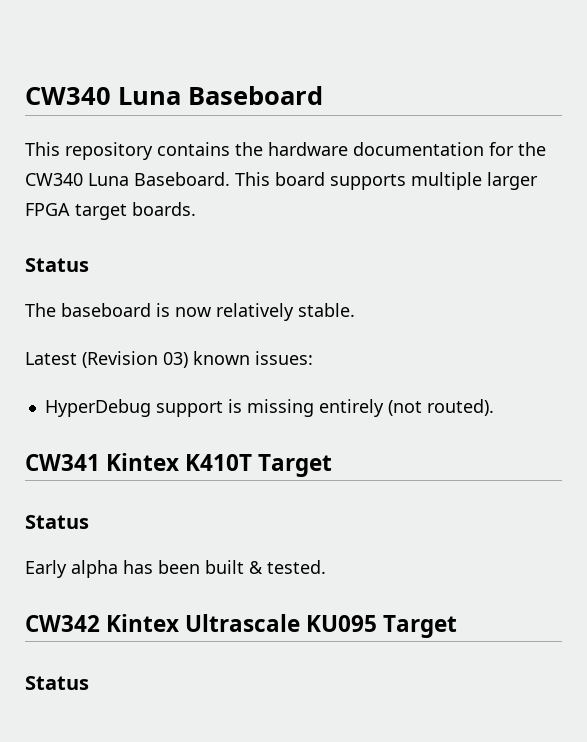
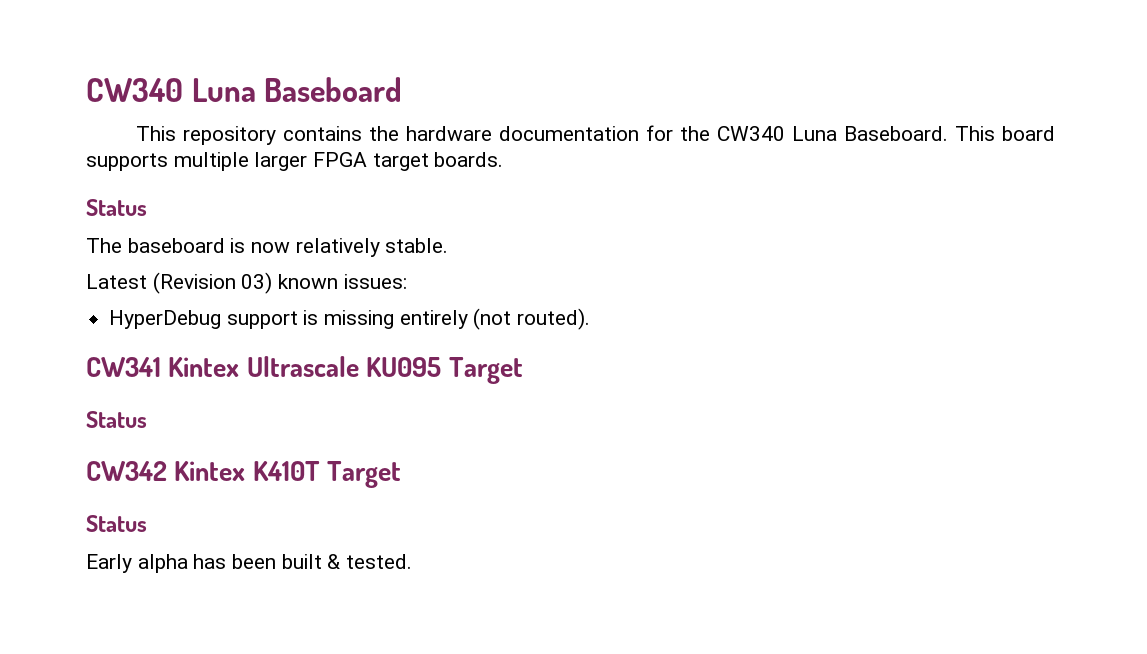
- CW341 Kintex K410T Target
+ CW341 Kintex Ultrascale KU095 Target
+ Status
+ CW342 Kintex K410T Target
- CW342 Kintex Ultrascale KU095 Target
- Status

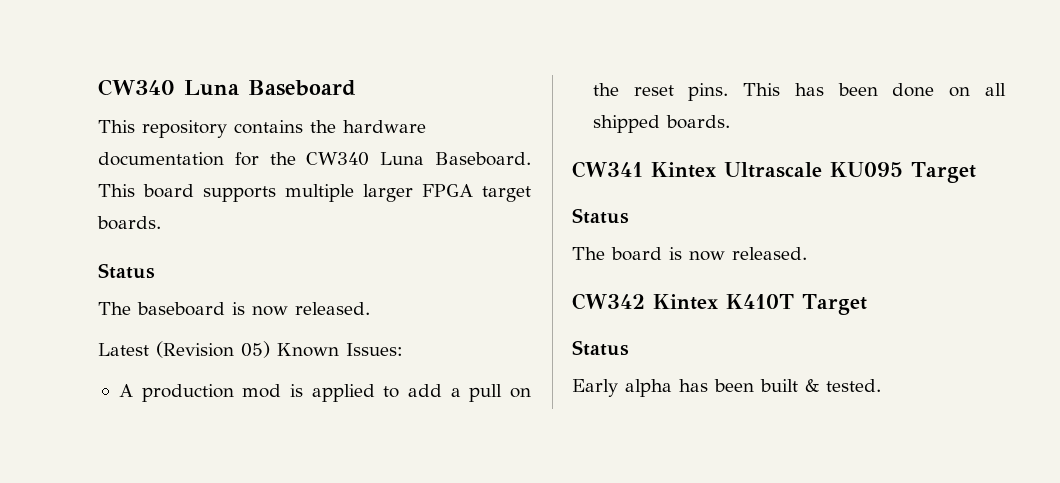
- The baseboard is now relatively stable.
+ The baseboard is now released.
- Latest (Revision 03) known issues:
- HyperDebug support is missing entirely (not routed).
+ Latest (Revision 05) Known Issues:
+ A production mod is applied to add a pull on the reset pins. This has been done on all shipped boards.
+ The board is now released.

